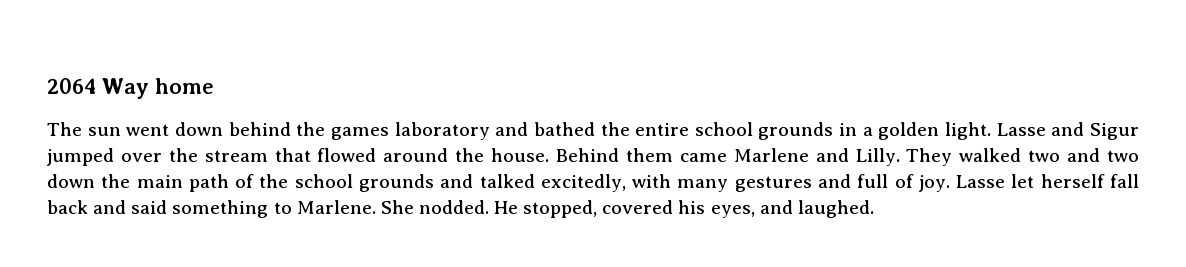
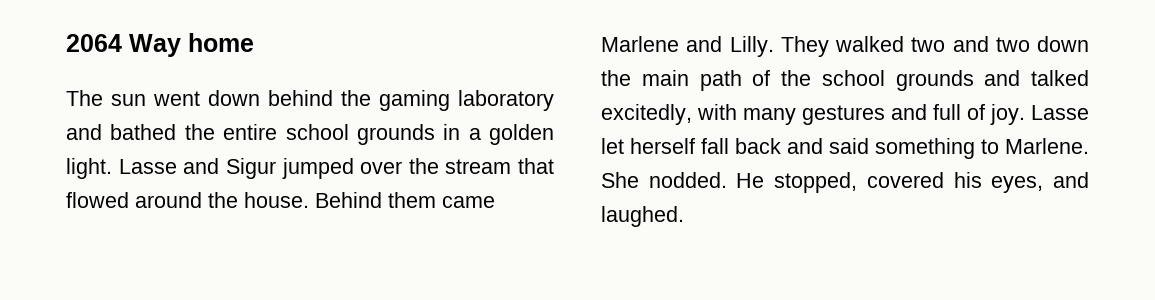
- The sun went down behind the games laboratory and bathed the entire school grounds in a golden light.
+ The sun went down behind the gaming laboratory and bathed the entire school grounds in a golden light.

